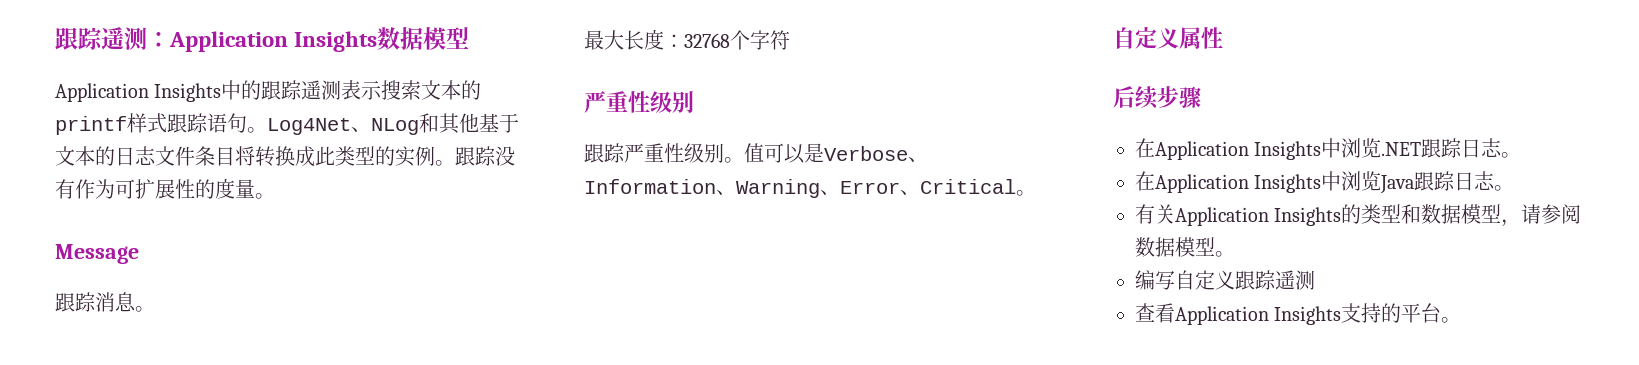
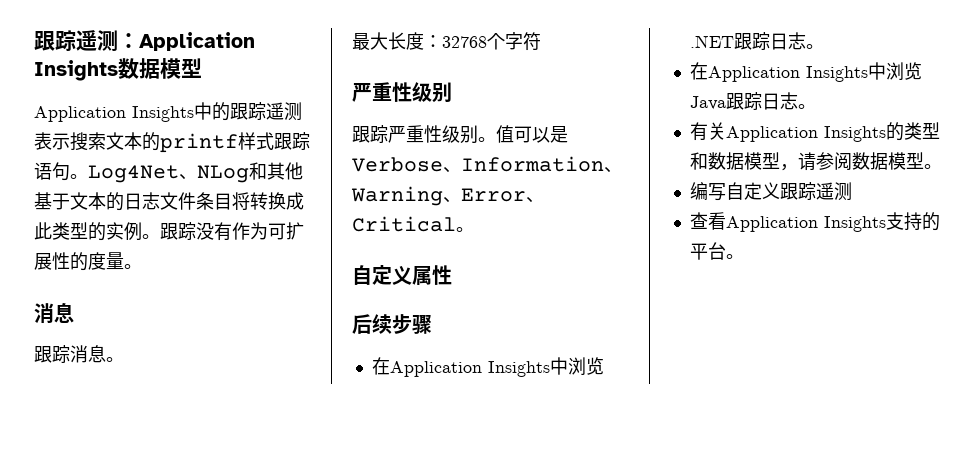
  跟踪没有作为可扩展性的度量。
- Message
+ 消息

